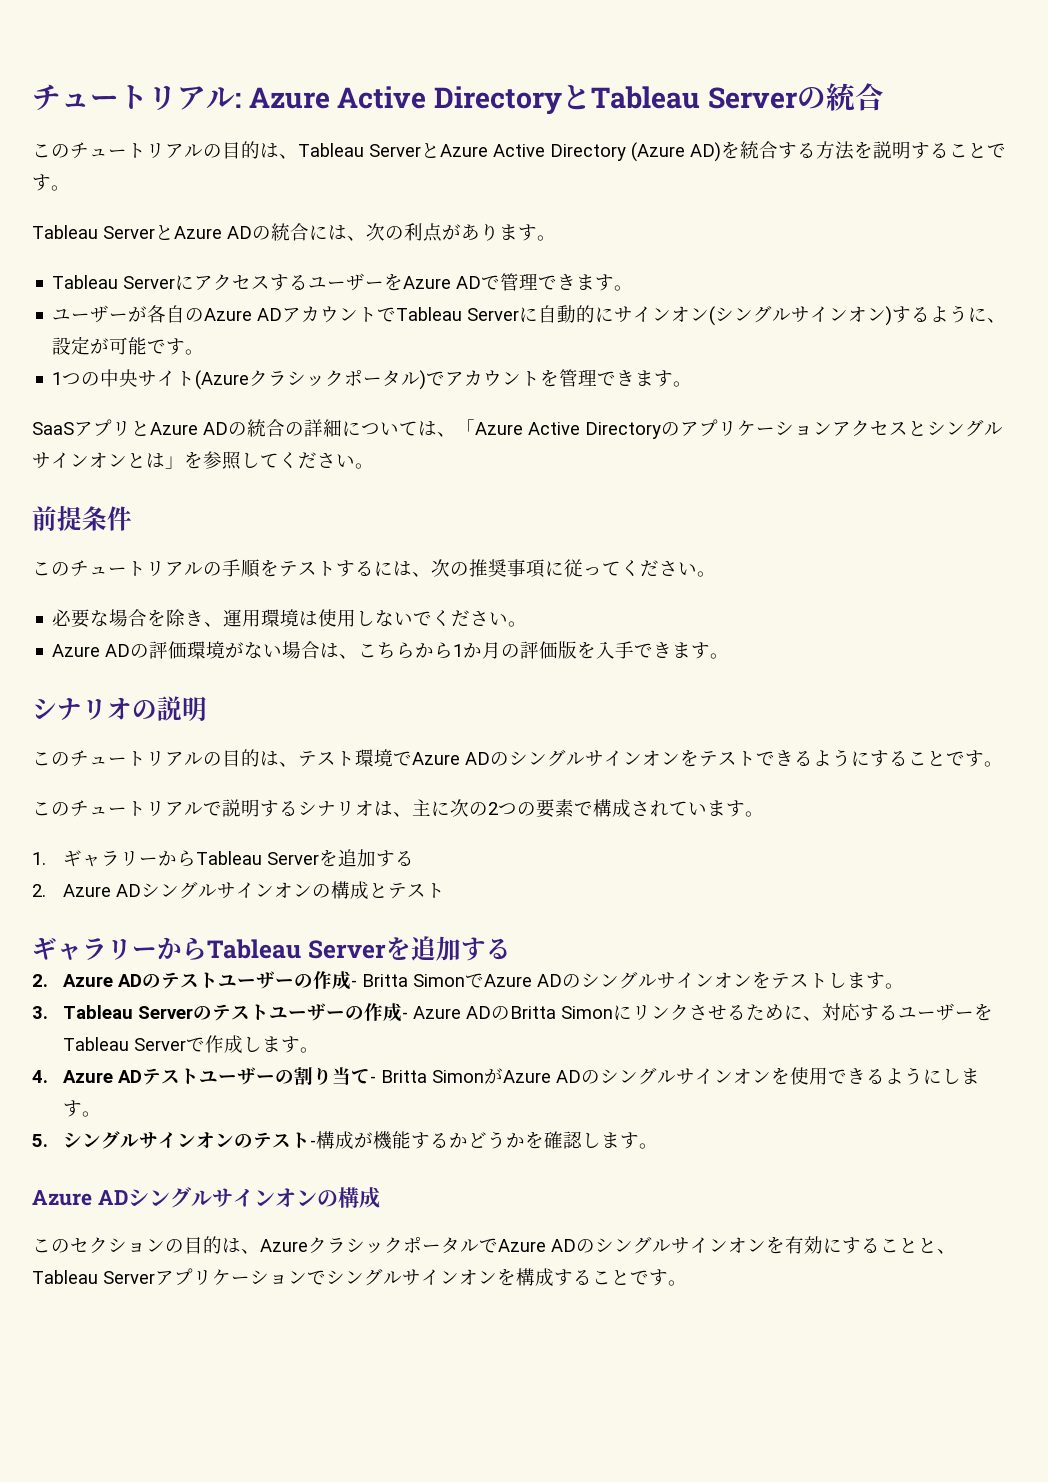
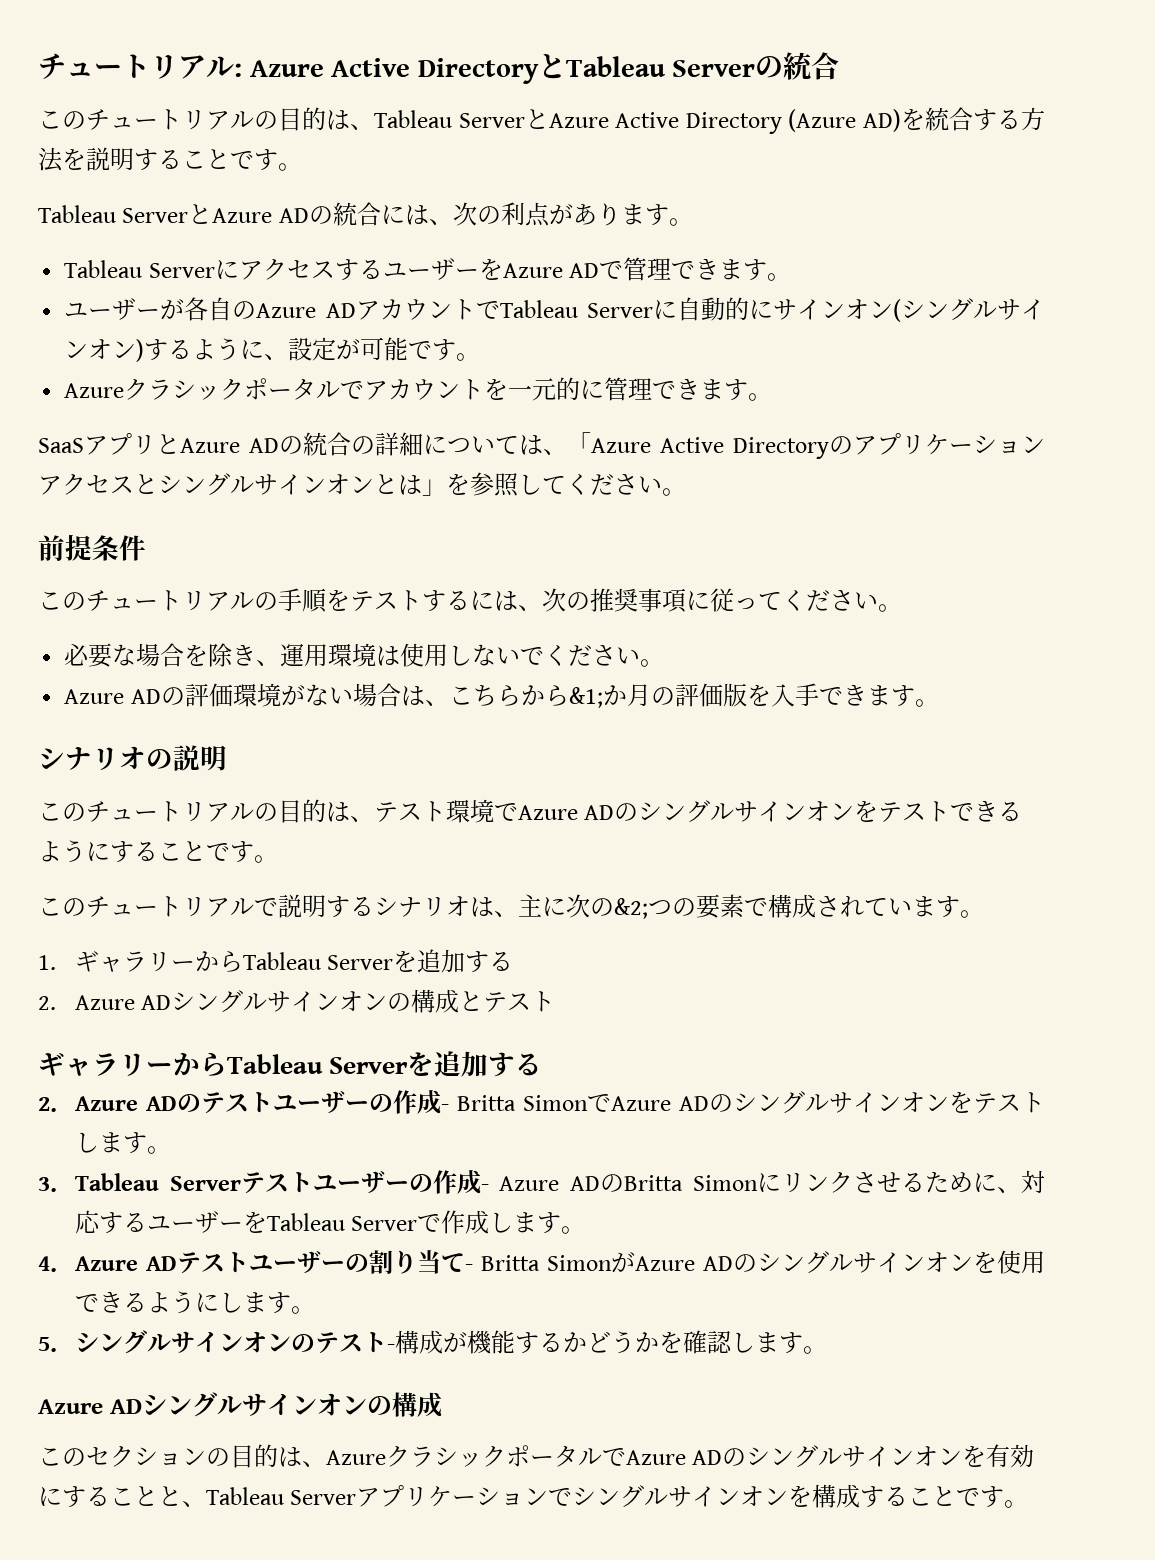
- 1つの中央サイト(Azureクラシックポータル)でアカウントを管理できます。
+ Azureクラシックポータルでアカウントを一元的に管理できます。
- Azure ADの評価環境がない場合は、こちらから1か月の評価版を入手できます。
+ Azure ADの評価環境がない場合は、こちらから&1;か月の評価版を入手できます。
- このチュートリアルで説明するシナリオは、主に次の2つの要素で構成されています。
+ このチュートリアルで説明するシナリオは、主に次の&2;つの要素で構成されています。
- 3. Tableau Serverのテストユーザーの作成- Azure ADのBritta Simonにリンクさせるために、対応するユーザーをTableau Serverで作成します。
+ 3. Tableau Serverテストユーザーの作成- Azure ADのBritta Simonにリンクさせるために、対応するユーザーをTableau Serverで作成します。

